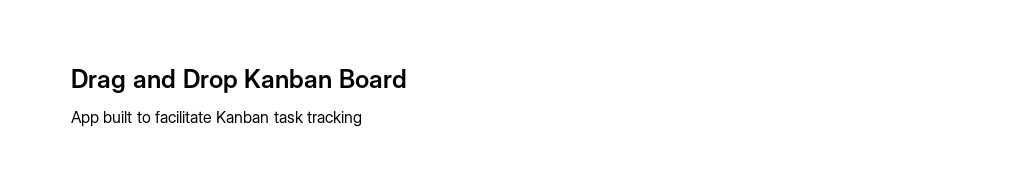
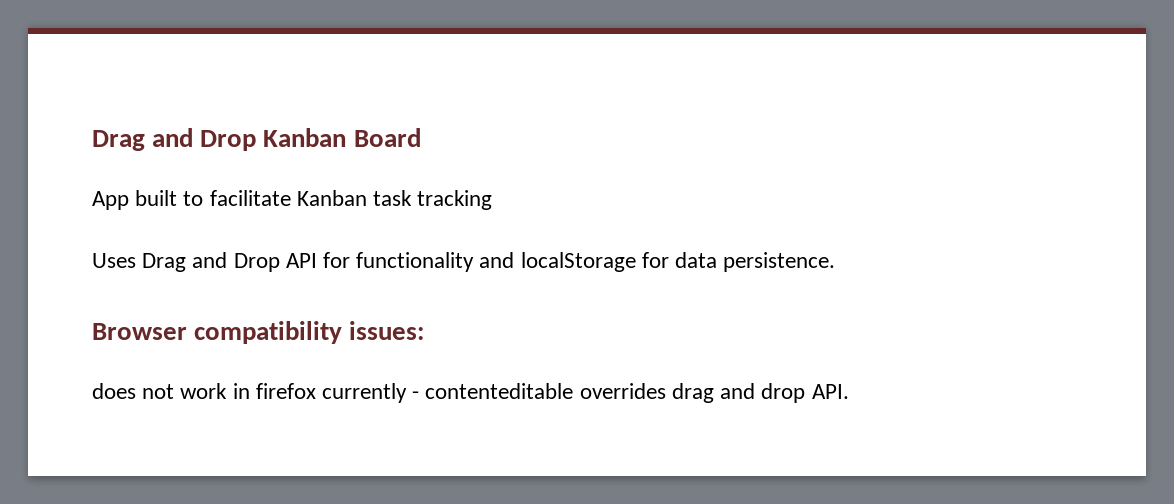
+ Uses Drag and Drop API for functionality and localStorage for data persistence.
+ Browser compatibility issues:
+ does not work in firefox currently - contenteditable overrides drag and drop API.

